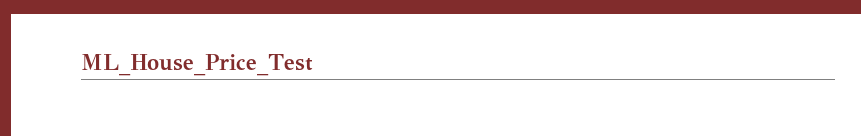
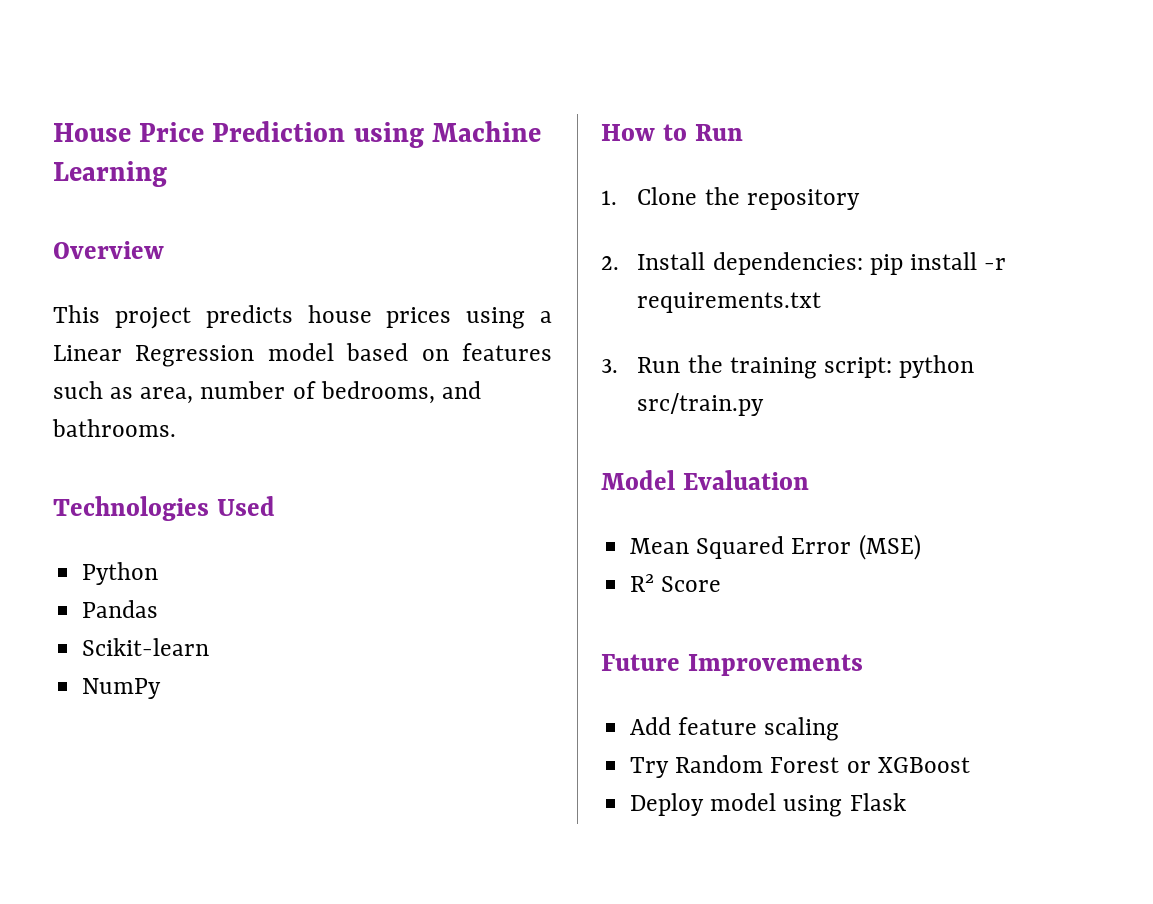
- ML_House_Price_Test
+ House Price Prediction using Machine Learning
+ Overview
+ This project predicts house prices using a Linear Regression model based on features such as area, number of bedrooms, and bathrooms.
+ Technologies Used
+ Python
+ Pandas
+ Scikit-learn
+ NumPy
+ How to Run
+ 1. Clone the repository
+ 2. Install dependencies: pip install -r requirements.txt
+ 3. Run the training script: python src/train.py
+ Model Evaluation
+ Mean Squared Error (MSE)
+ R² Score
+ Future Improvements
+ Add feature scaling
+ Try Random Forest or XGBoost
+ Deploy model using Flask

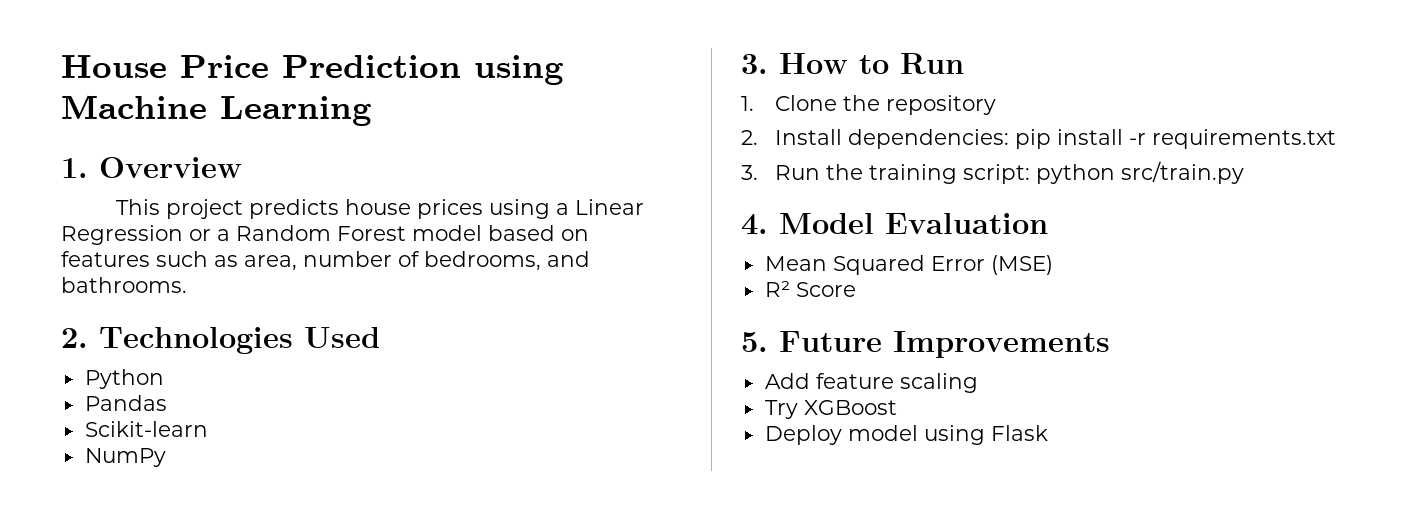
- Overview
+ 1. Overview
- This project predicts house prices using a Linear Regression model based on features such as area, number of bedrooms, and bathrooms.
+ This project predicts house prices using a Linear Regression or a Random Forest model based on features such as area, number of bedrooms, and bathrooms.
- Technologies Used
+ 2. Technologies Used
- How to Run
+ 3. How to Run
- Model Evaluation
+ 4. Model Evaluation
- Future Improvements
+ 5. Future Improvements
- Try Random Forest or XGBoost
+ Try XGBoost

